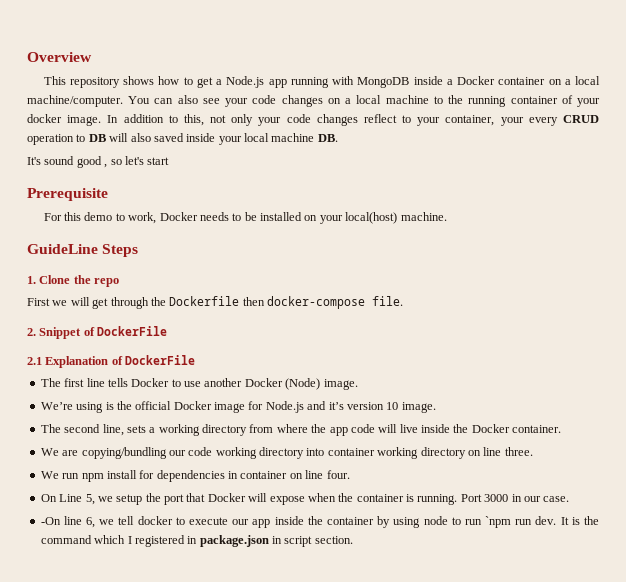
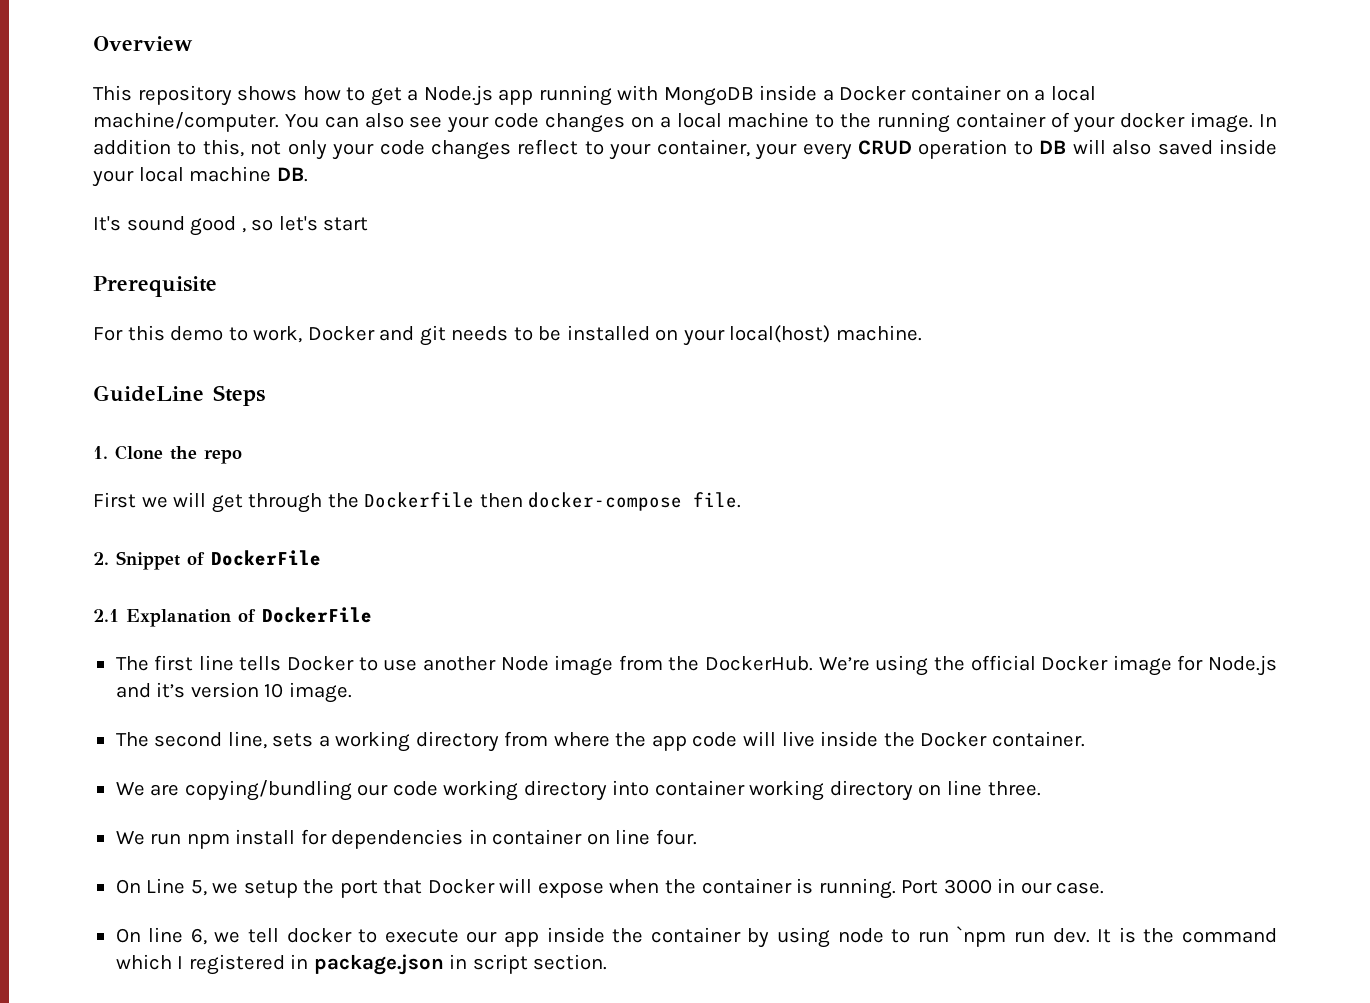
- For this demo to work, Docker needs to be installed on your local(host) machine.
+ For this demo to work, Docker and git needs to be installed on your local(host) machine.
- The first line tells Docker to use another Docker (Node) image.
- We’re using is the official Docker image for Node.js and it’s version 10 image.
+ The first line tells Docker to use another Node image from the DockerHub. We’re using the official Docker image for Node.js and it’s version 10 image.
- -On line 6, we tell docker to execute our app inside the container by using node to run `npm run dev.
+ On line 6, we tell docker to execute our app inside the container by using node to run `npm run dev.

